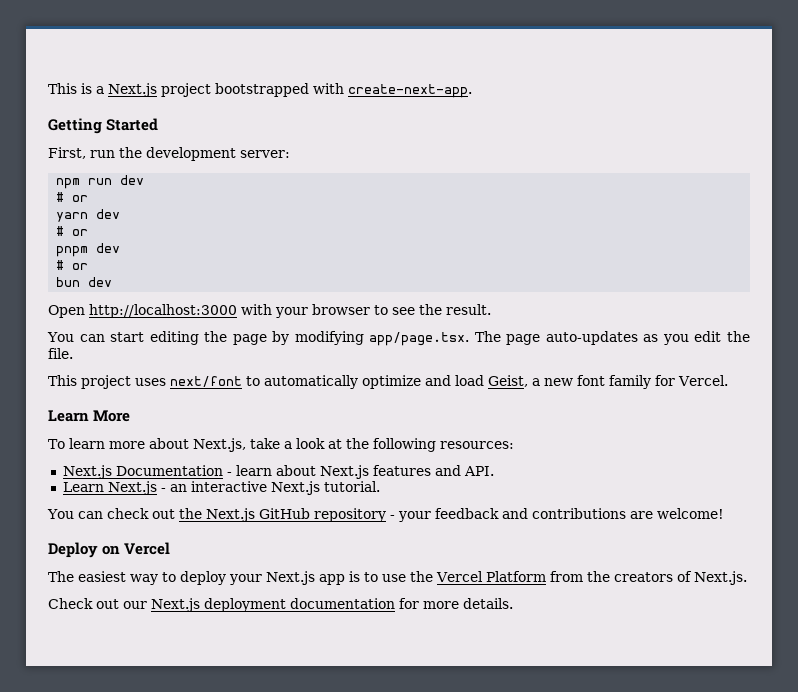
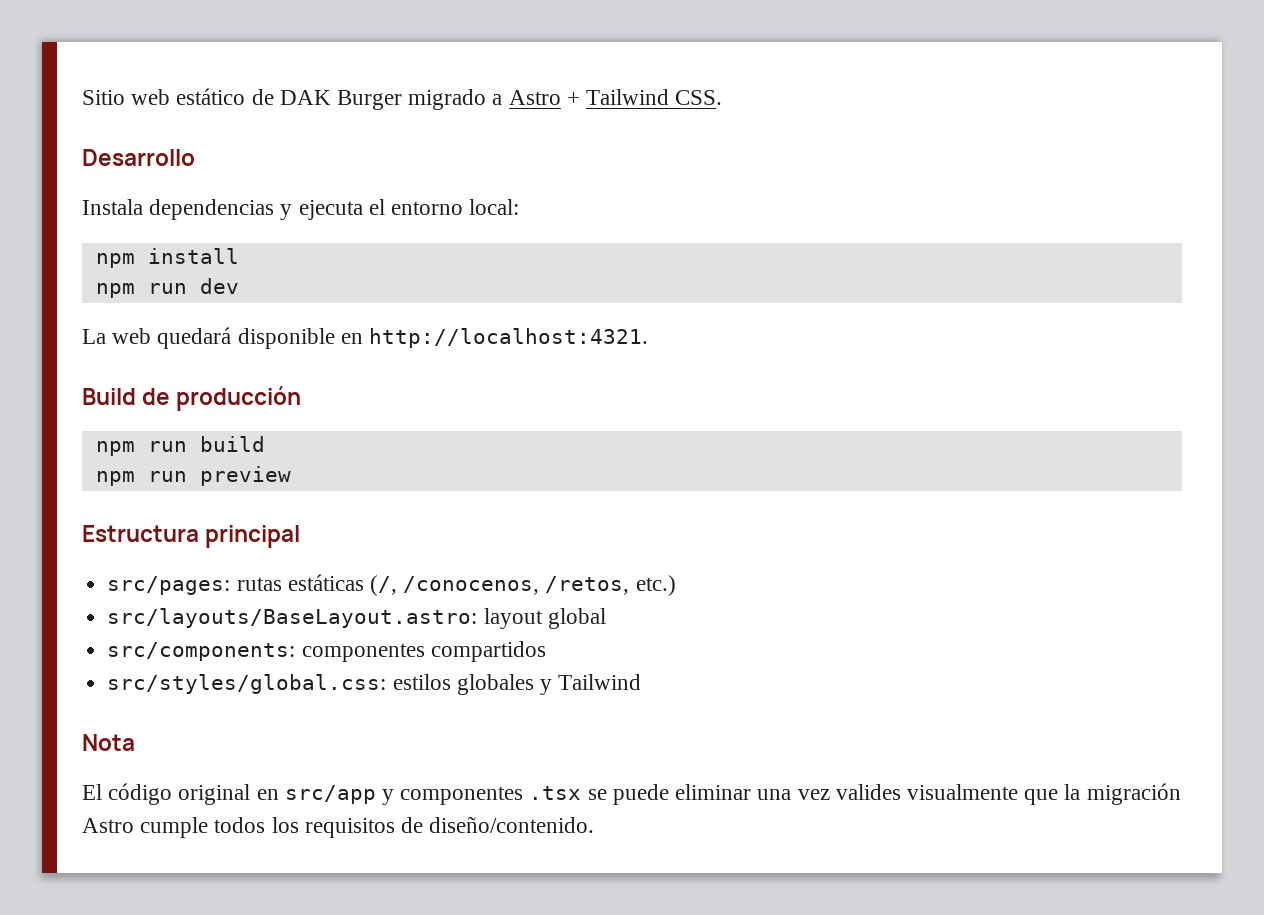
- This is a Next.js project bootstrapped with create-next-app.
- Getting Started
- First, run the development server:
+ Sitio web estático de DAK Burger migrado a Astro + Tailwind CSS.
+ Desarrollo
+ Instala dependencias y ejecuta el entorno local:
+ npm install
  npm run dev
- # or
- yarn dev
- # or
- pnpm dev
- # or
- bun dev
- Open http://localhost:3000 with your browser to see the result.
- You can start editing the page by modifying app/page.tsx. The page auto-updates as you edit the file.
- This project uses next/font to automatically optimize and load Geist, a new font family for Vercel.
- Learn More
- To learn more about Next.js, take a look at the following resources:
- Next.js Documentation - learn about Next.js features and API.
- Learn Next.js - an interactive Next.js tutorial.
- You can check out the Next.js GitHub repository - your feedback and contributions are welcome!
- Deploy on Vercel
- The easiest way to deploy your Next.js app is to use the Vercel Platform from the creators of Next.js.
- Check out our Next.js deployment documentation for more details.
+ La web quedará disponible en http://localhost:4321.
+ Build de producción
+ npm run build
+ npm run preview
+ Estructura principal
+ src/pages: rutas estáticas (/, /conocenos, /retos, etc.)
+ src/layouts/BaseLayout.astro: layout global
+ src/components: componentes compartidos
+ src/styles/global.css: estilos globales y Tailwind
+ Nota
+ El código original en src/app y componentes .tsx se puede eliminar una vez valides visualmente que la migración Astro cumple todos los requisitos de diseño/contenido.

